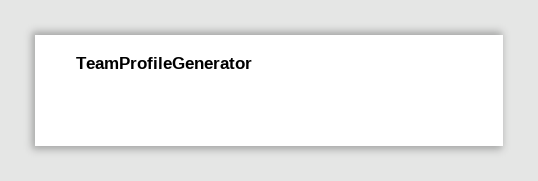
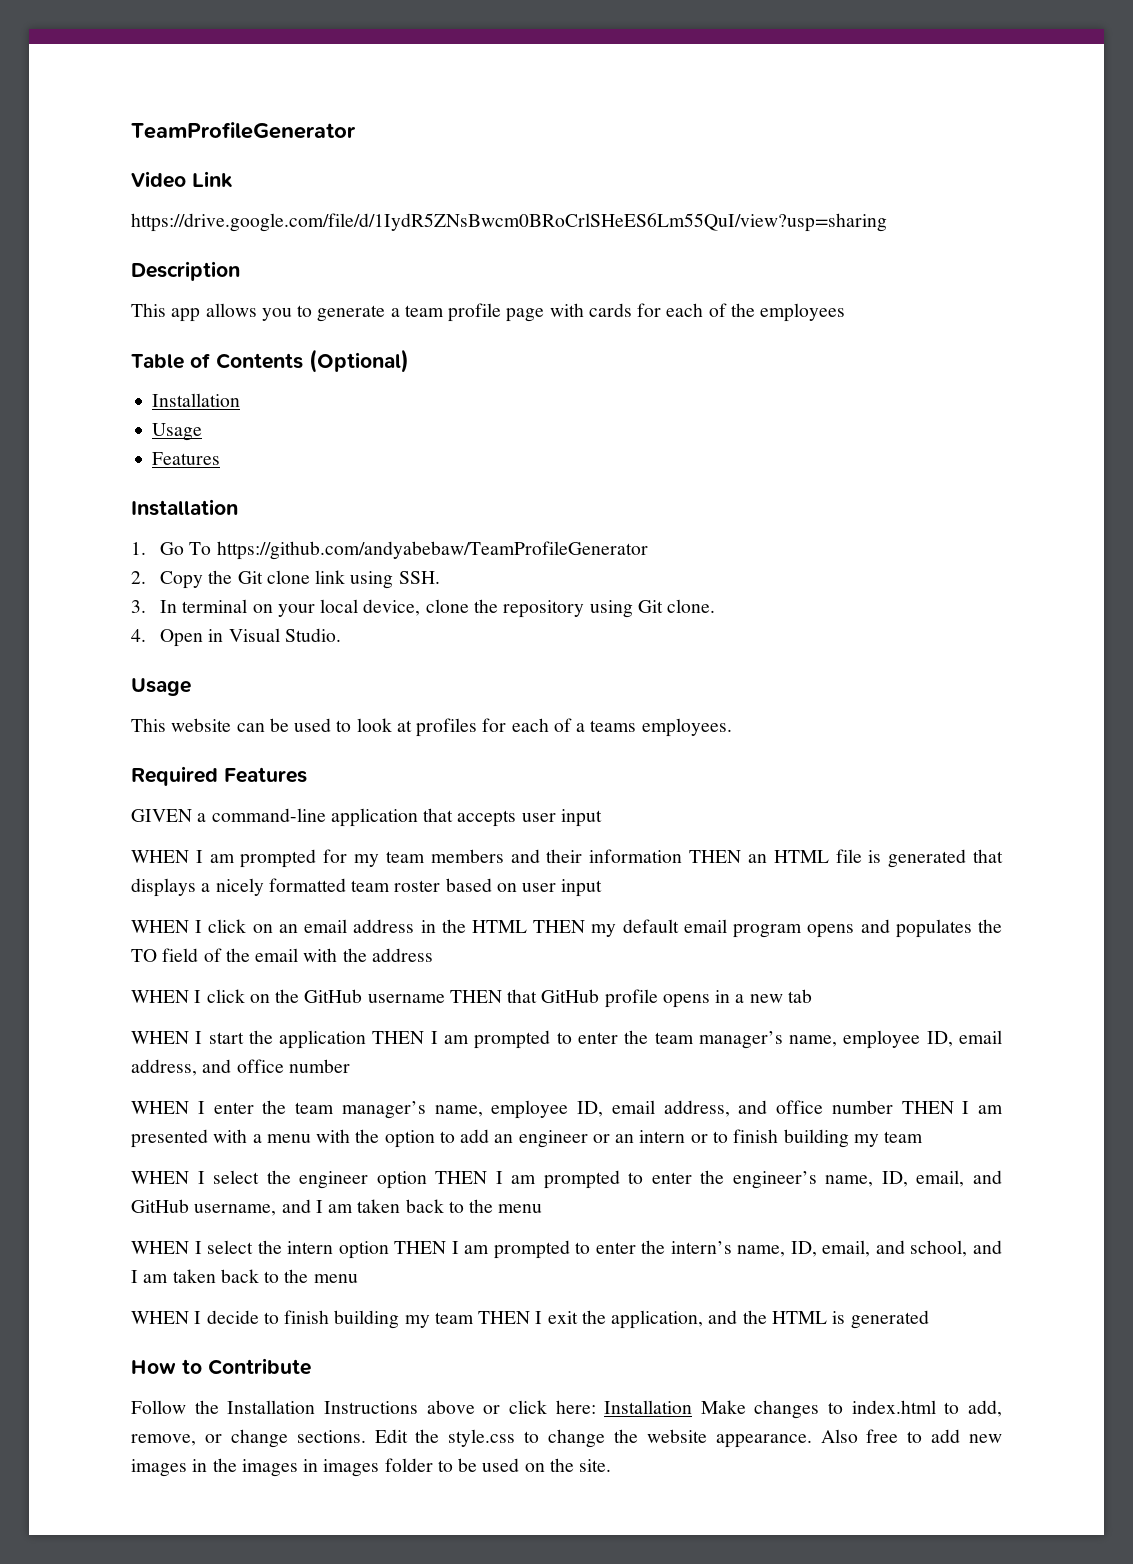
+ Video Link
+ https://drive.google.com/file/d/1IydR5ZNsBwcm0BRoCrlSHeES6Lm55QuI/view?usp=sharing
+ Description
+ This app allows you to generate a team profile page with cards for each of the employees
+ Table of Contents (Optional)
+ Installation
+ Usage
+ Features
+ Installation
+ 1. Go To https://github.com/andyabebaw/TeamProfileGenerator
+ 2. Copy the Git clone link using SSH.
+ 3. In terminal on your local device, clone the repository using Git clone.
+ 4. Open in Visual Studio.
+ Usage
+ This website can be used to look at profiles for each of a teams employees.
+ Required Features
+ GIVEN a command-line application that accepts user input
+ WHEN I am prompted for my team members and their information THEN an HTML file is generated that displays a nicely formatted team roster based on user input
+ WHEN I click on an email address in the HTML THEN my default email program opens and populates the TO field of the email with the address
+ WHEN I click on the GitHub username THEN that GitHub profile opens in a new tab
+ WHEN I start the application THEN I am prompted to enter the team manager’s name, employee ID, email address, and office number
+ WHEN I enter the team manager’s name, employee ID, email address, and office number THEN I am presented with a menu with the option to add an engineer or an intern or to finish building my team
+ WHEN I select the engineer option THEN I am prompted to enter the engineer’s name, ID, email, and GitHub username, and I am taken back to the menu
+ WHEN I select the intern option THEN I am prompted to enter the intern’s name, ID, email, and school, and I am taken back to the menu
+ WHEN I decide to finish building my team THEN I exit the application, and the HTML is generated
+ How to Contribute
+ Follow the Installation Instructions above or click here: Installation Make changes to index.html to add, remove, or change sections. Edit the style.css to change the website appearance. Also free to add new images in the images in images folder to be used on the site.

